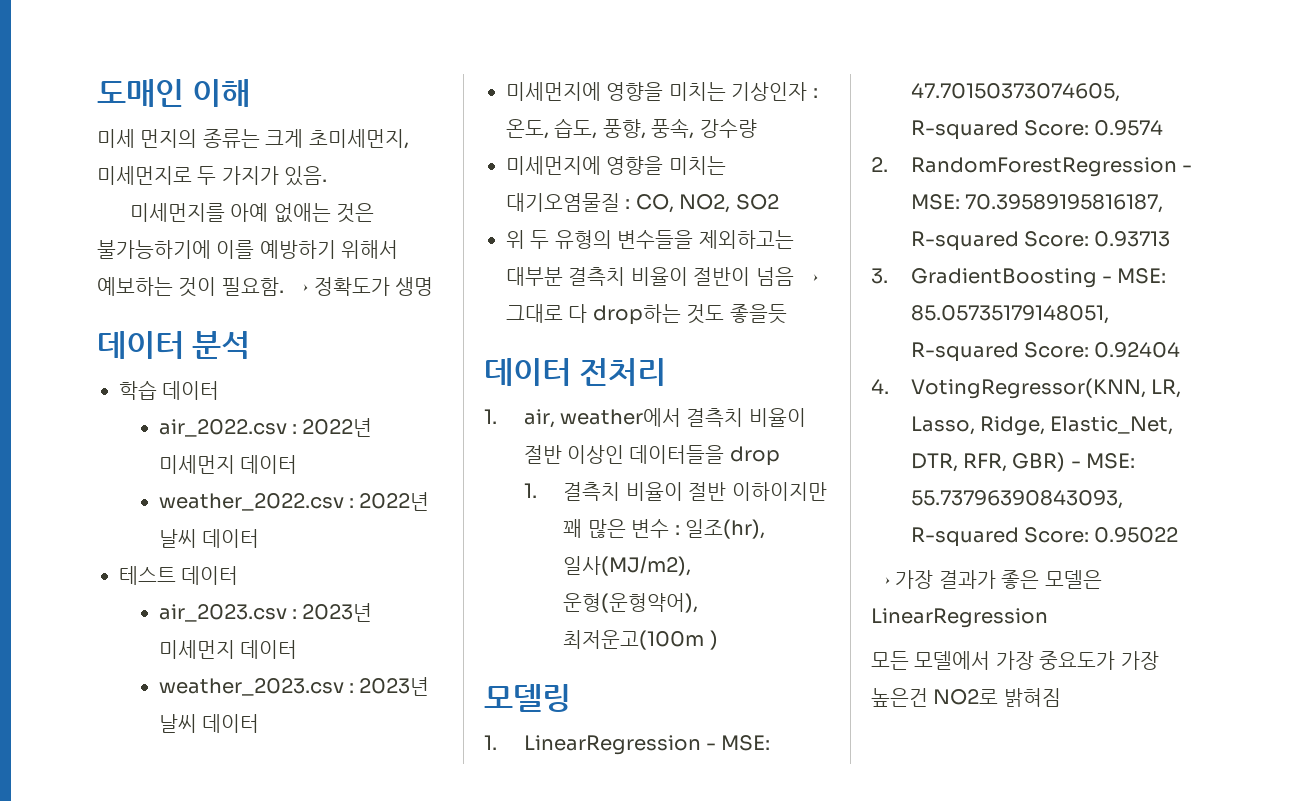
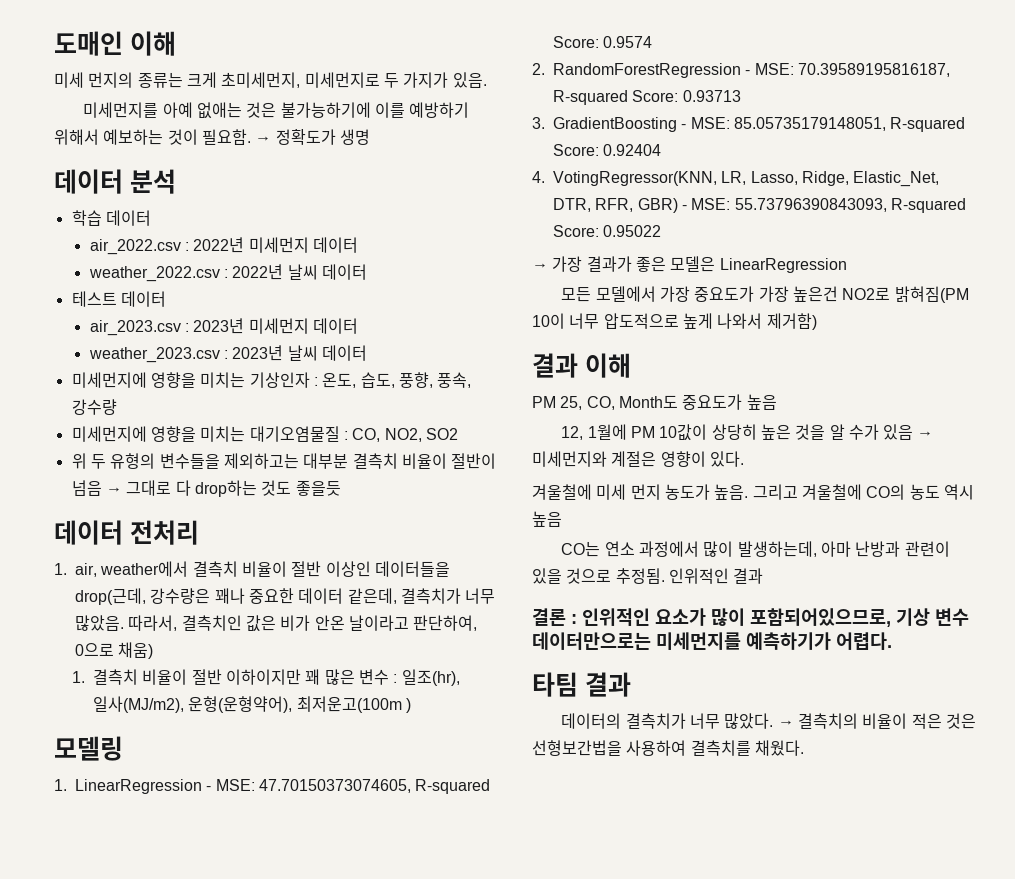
- 1. air, weather에서 결측치 비율이 절반 이상인 데이터들을 drop
+ 1. air, weather에서 결측치 비율이 절반 이상인 데이터들을 drop(근데, 강수량은 꽤나 중요한 데이터 같은데, 결측치가 너무 많았음. 따라서, 결측치인 값은 비가 안온 날이라고 판단하여, 0으로 채움)
- 모든 모델에서 가장 중요도가 가장 높은건 NO2로 밝혀짐
+ 모든 모델에서 가장 중요도가 가장 높은건 NO2로 밝혀짐(PM 10이 너무 압도적으로 높게 나와서 제거함)
+ 결과 이해
+ PM 25, CO, Month도 중요도가 높음
+ 12, 1월에 PM 10값이 상당히 높은 것을 알 수가 있음 → 미세먼지와 계절은 영향이 있다.
+ 겨울철에 미세 먼지 농도가 높음. 그리고 겨울철에 CO의 농도 역시 높음
+ CO는 연소 과정에서 많이 발생하는데, 아마 난방과 관련이 있을 것으로 추정됨. 인위적인 결과
+ 결론 : 인위적인 요소가 많이 포함되어있으므로, 기상 변수 데이터만으로는 미세먼지를 예측하기가 어렵다.
+ 타팀 결과
+ 데이터의 결측치가 너무 많았다. → 결측치의 비율이 적은 것은 선형보간법을 사용하여 결측치를 채웠다.

